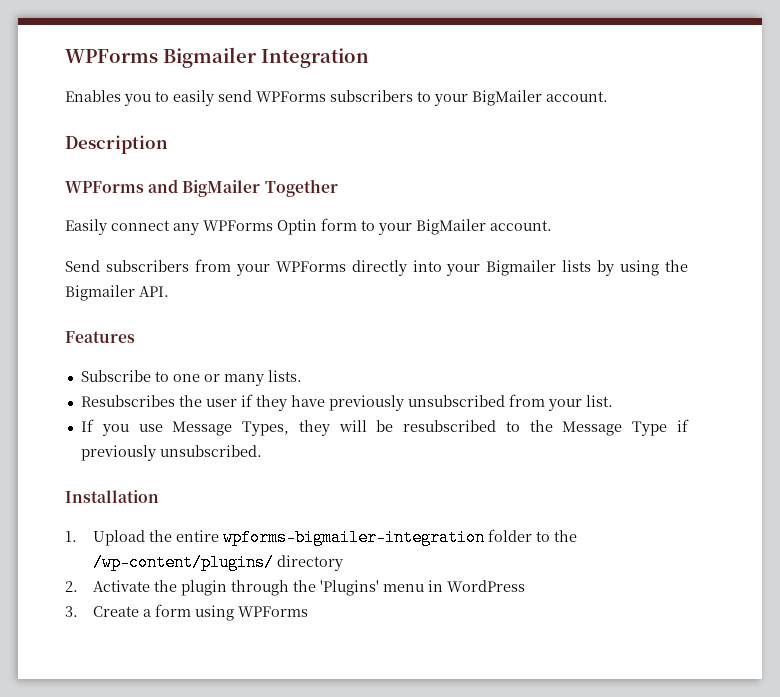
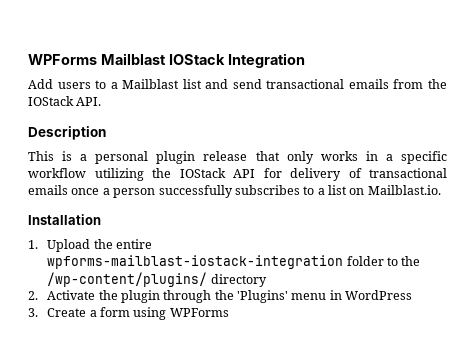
- WPForms Bigmailer Integration
+ WPForms Mailblast IOStack Integration
- Enables you to easily send WPForms subscribers to your BigMailer account.
+ Add users to a Mailblast list and send transactional emails from the IOStack API.
  Description
- WPForms and BigMailer Together
- Easily connect any WPForms Optin form to your BigMailer account.
- Send subscribers from your WPForms directly into your Bigmailer lists by using the Bigmailer API.
- Features
- Subscribe to one or many lists.
- Resubscribes the user if they have previously unsubscribed from your list.
- If you use Message Types, they will be resubscribed to the Message Type if previously unsubscribed.
+ This is a personal plugin release that only works in a specific workflow utilizing the IOStack API for delivery of transactional emails once a person successfully subscribes to a list on Mailblast.io.
- 1. Upload the entire wpforms-bigmailer-integration folder to the /wp-content/plugins/ directory
+ 1. Upload the entire wpforms-mailblast-iostack-integration folder to the /wp-content/plugins/ directory

